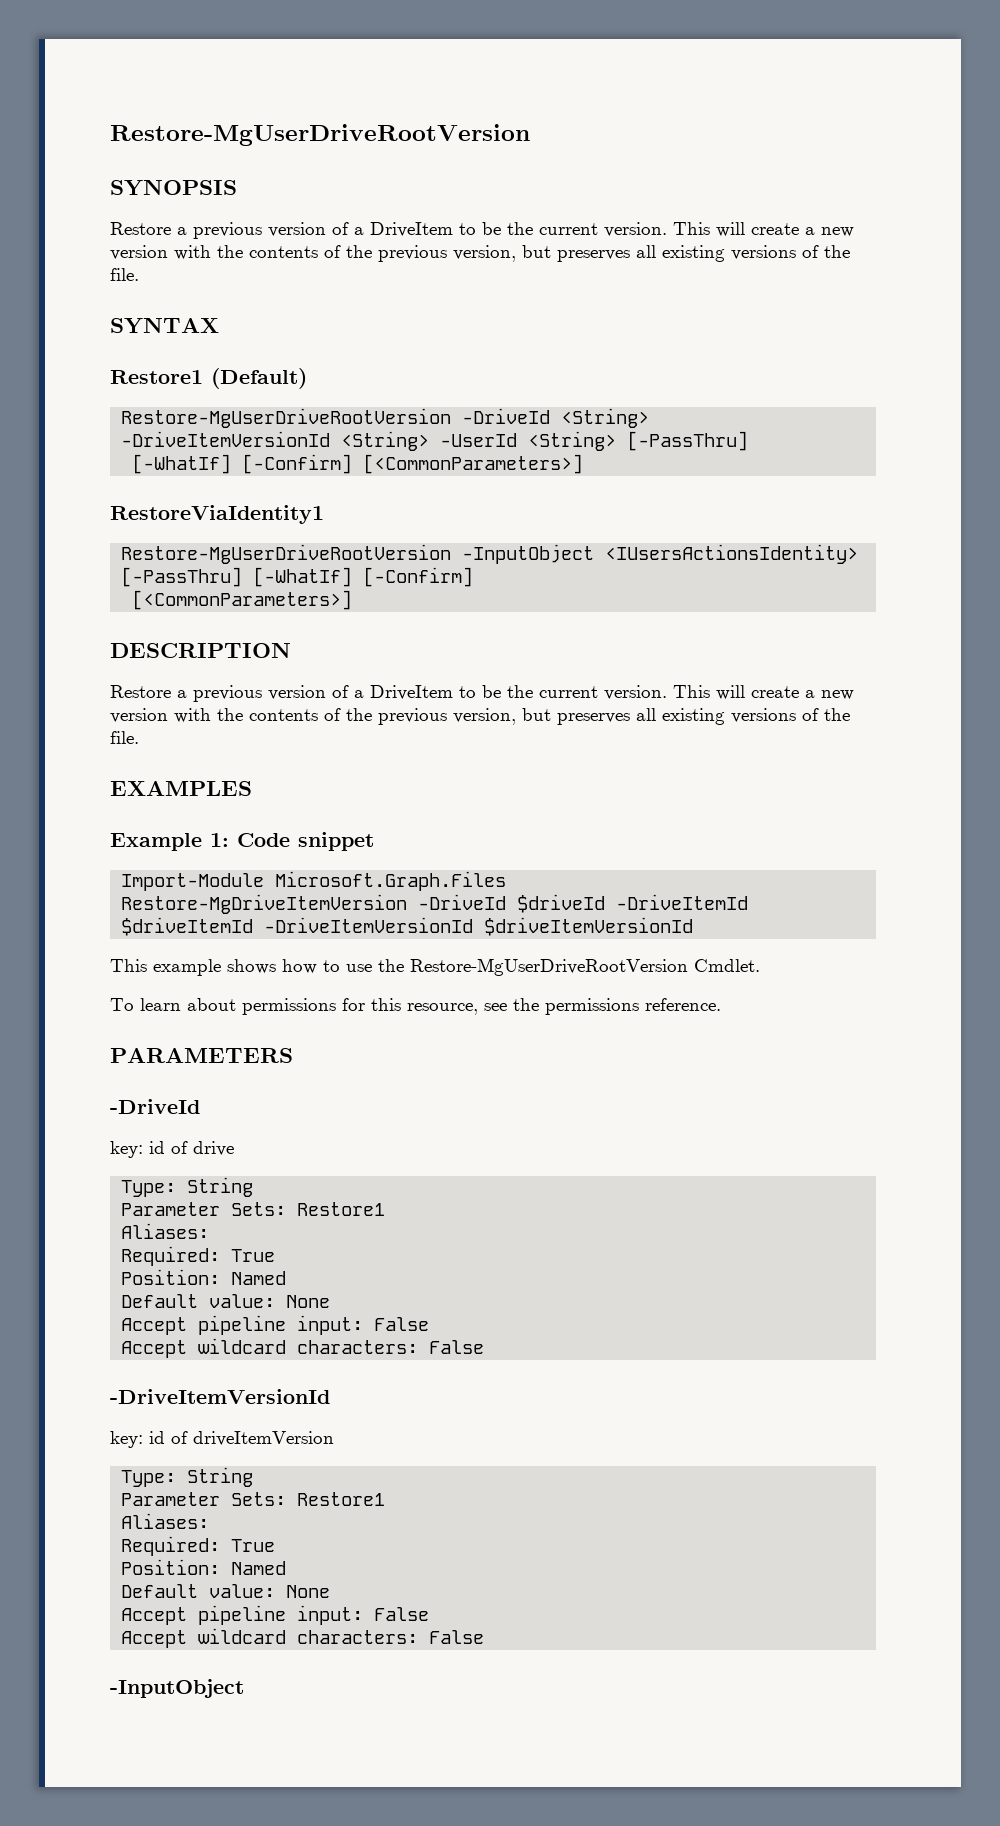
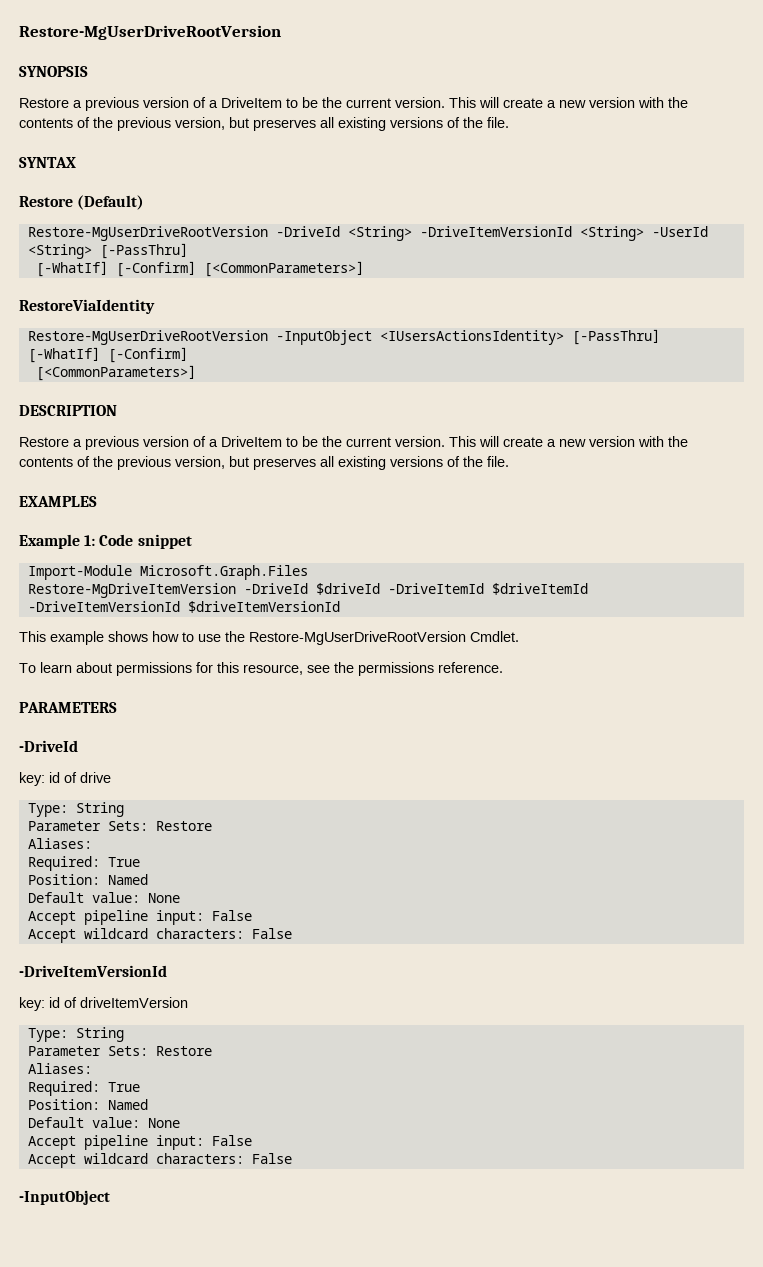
- Restore1 (Default)
+ Restore (Default)
- RestoreViaIdentity1
+ RestoreViaIdentity
  key: id of drive
  Type: String
- Parameter Sets: Restore1
+ Parameter Sets: Restore
  key: id of driveItemVersion
  Type: String
- Parameter Sets: Restore1
+ Parameter Sets: Restore

